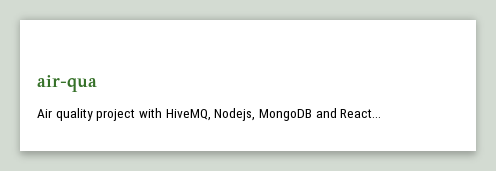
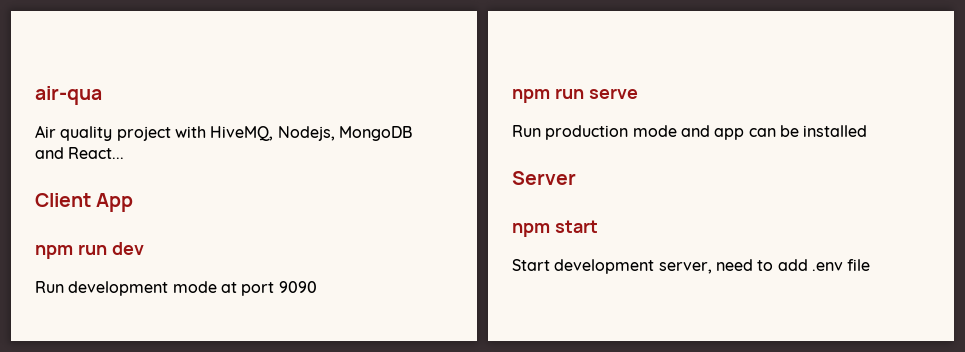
+ Client App
+ npm run dev
+ Run development mode at port 9090
+ npm run serve
+ Run production mode and app can be installed
+ Server
+ npm start
+ Start development server, need to add .env file

